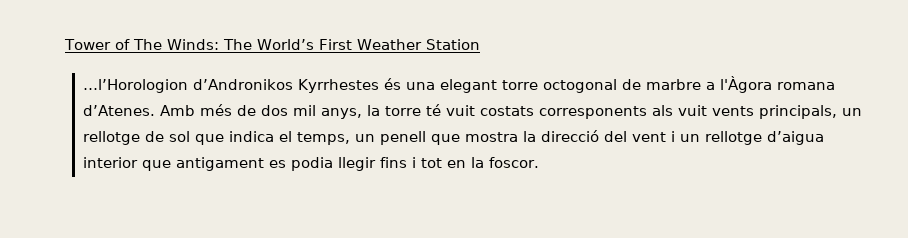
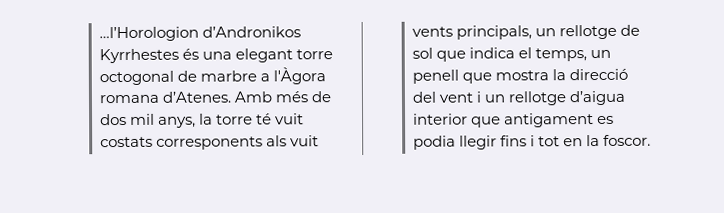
- Tower of The Winds: The World’s First Weather Station

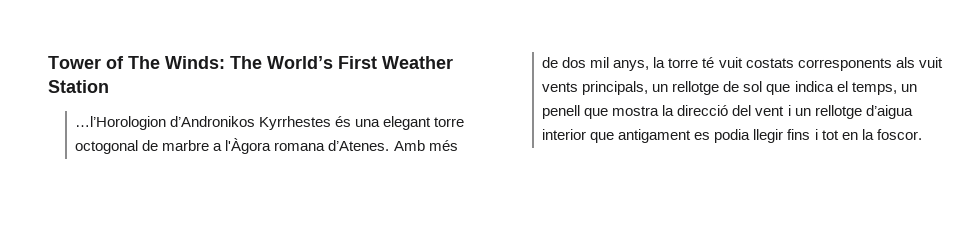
+ Tower of The Winds: The World’s First Weather Station

